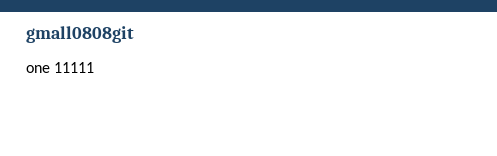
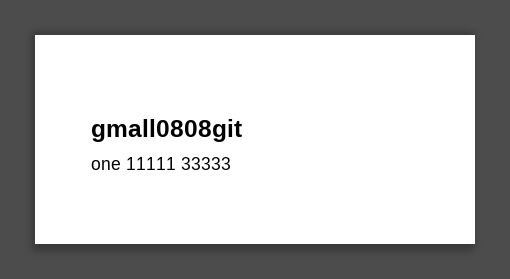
- one 11111
+ one 11111 33333

